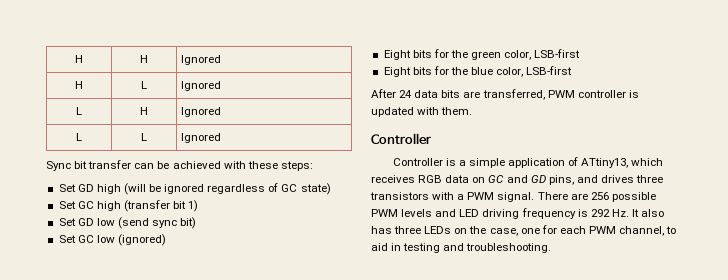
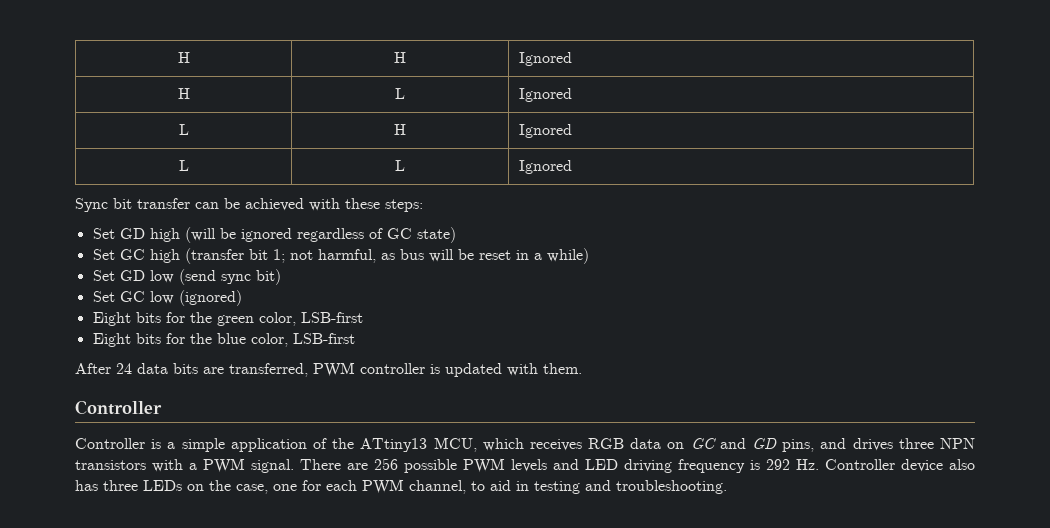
- Set GC high (transfer bit 1)
+ Set GC high (transfer bit 1; not harmful, as bus will be reset in a while)
- Controller is a simple application of ATtiny13, which receives RGB data on GC and GD pins, and drives three transistors with a PWM signal.
+ Controller is a simple application of the ATtiny13 MCU, which receives RGB data on GC and GD pins, and drives three NPN transistors with a PWM signal.
- There are 256 possible PWM levels and LED driving frequency is 292 Hz. It also has three LEDs on the case, one for each PWM channel, to aid in testing and troubleshooting.
+ There are 256 possible PWM levels and LED driving frequency is 292 Hz. Controller device also has three LEDs on the case, one for each PWM channel, to aid in testing and troubleshooting.

